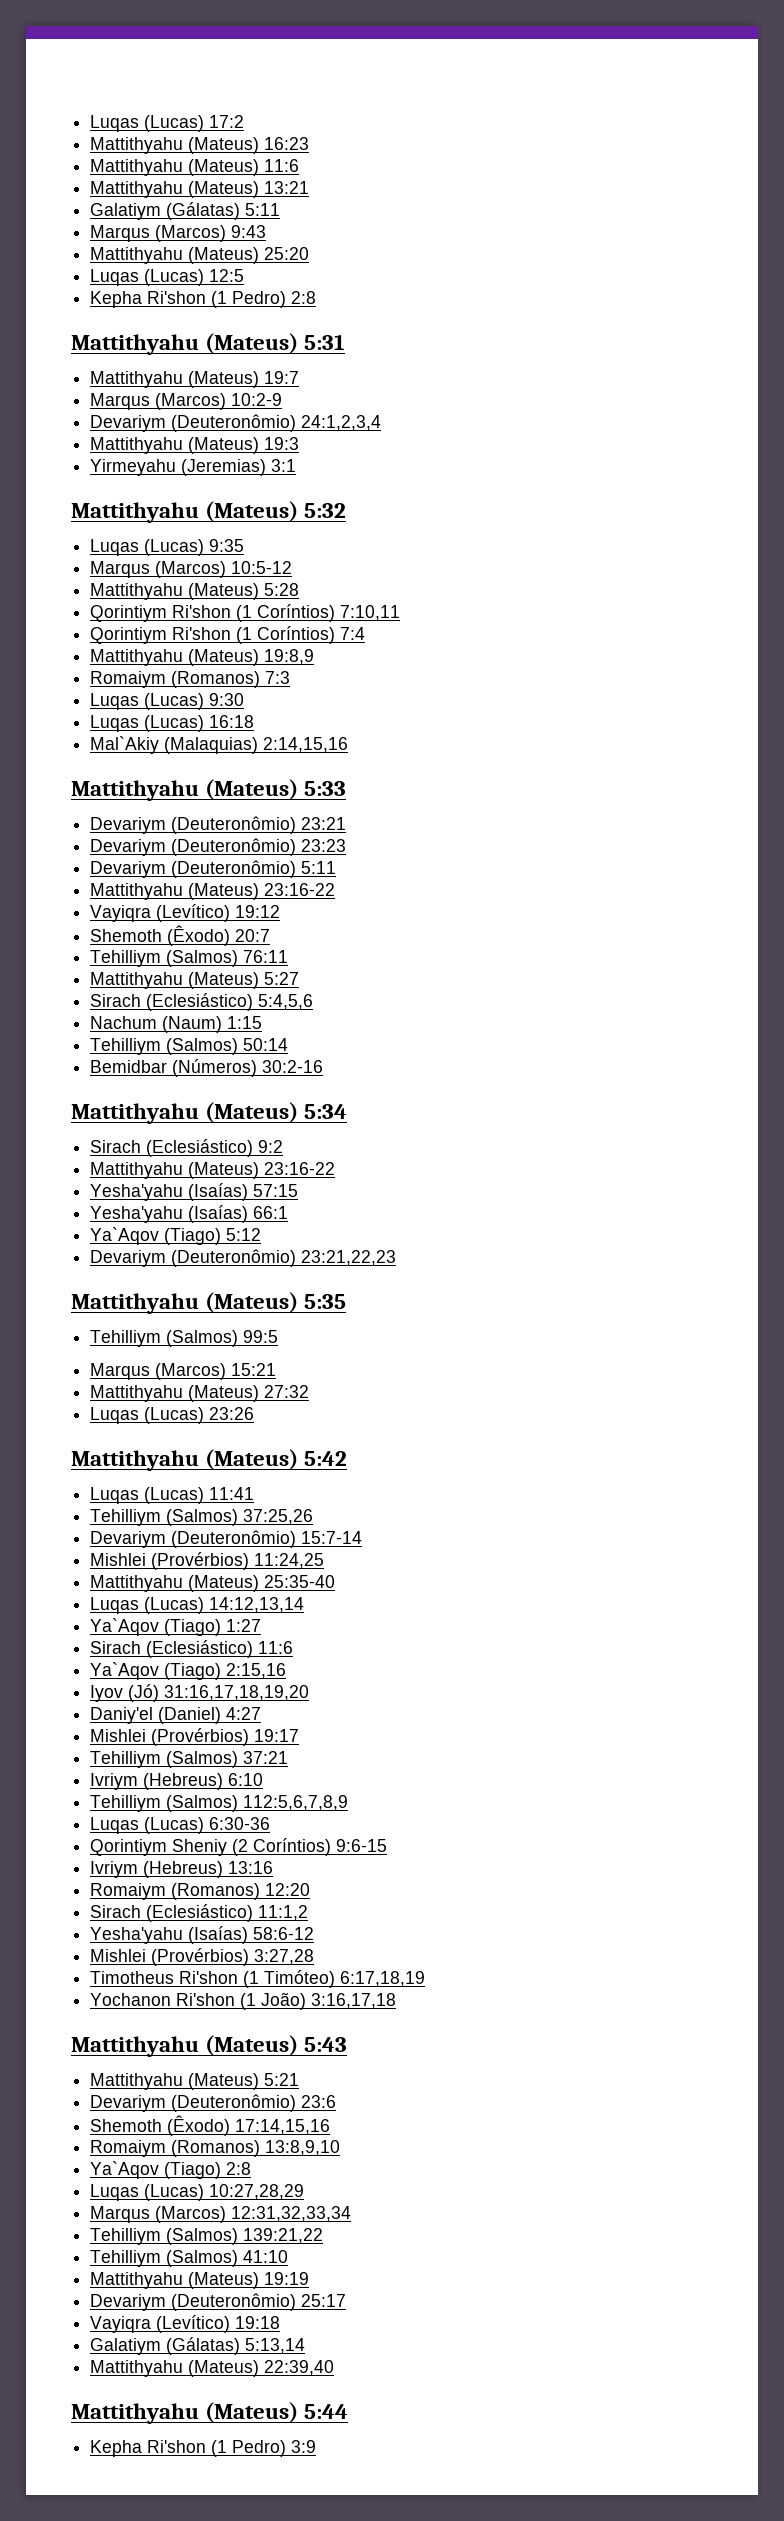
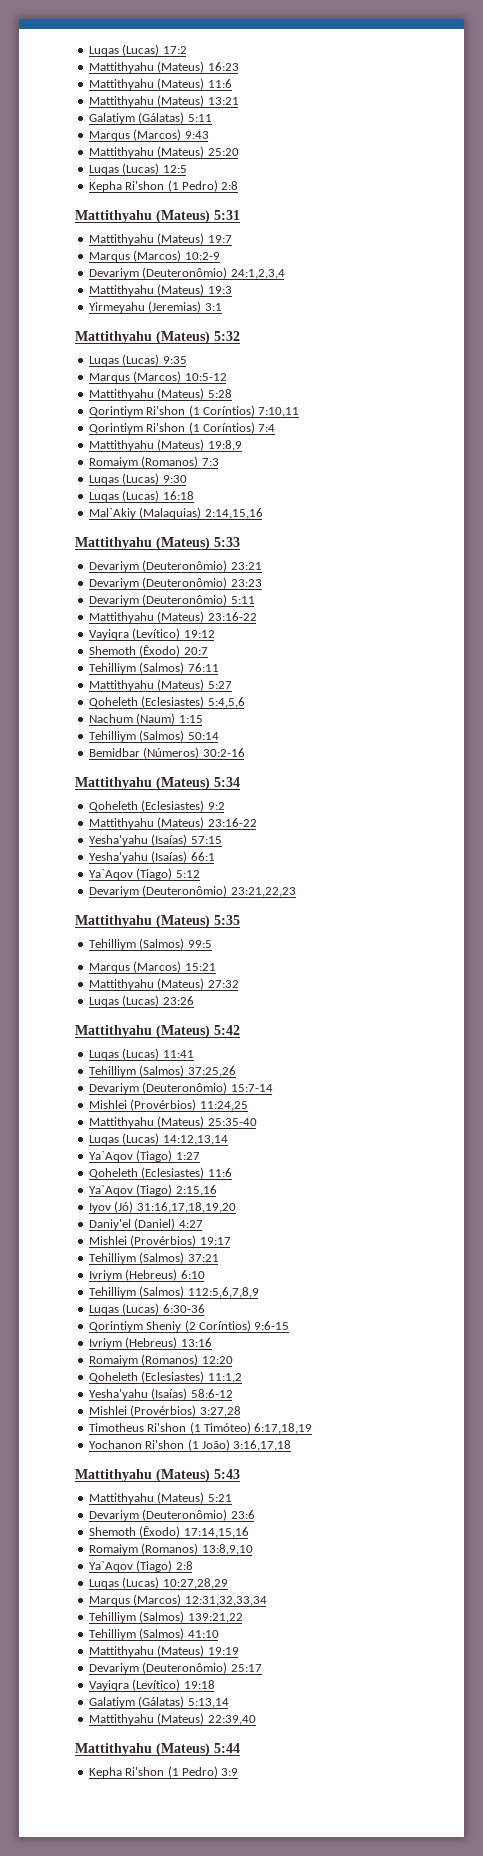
- Sirach (Eclesiástico) 5:4,5,6
+ Qoheleth (Eclesiastes) 5:4,5,6
- Sirach (Eclesiástico) 9:2
+ Qoheleth (Eclesiastes) 9:2
- Sirach (Eclesiástico) 11:6
+ Qoheleth (Eclesiastes) 11:6
- Sirach (Eclesiástico) 11:1,2
+ Qoheleth (Eclesiastes) 11:1,2

